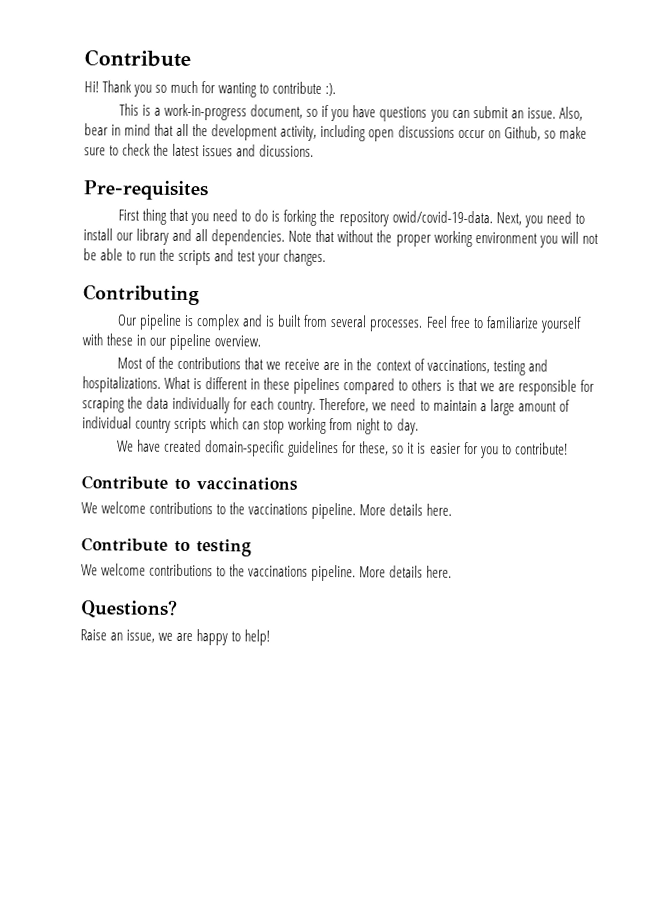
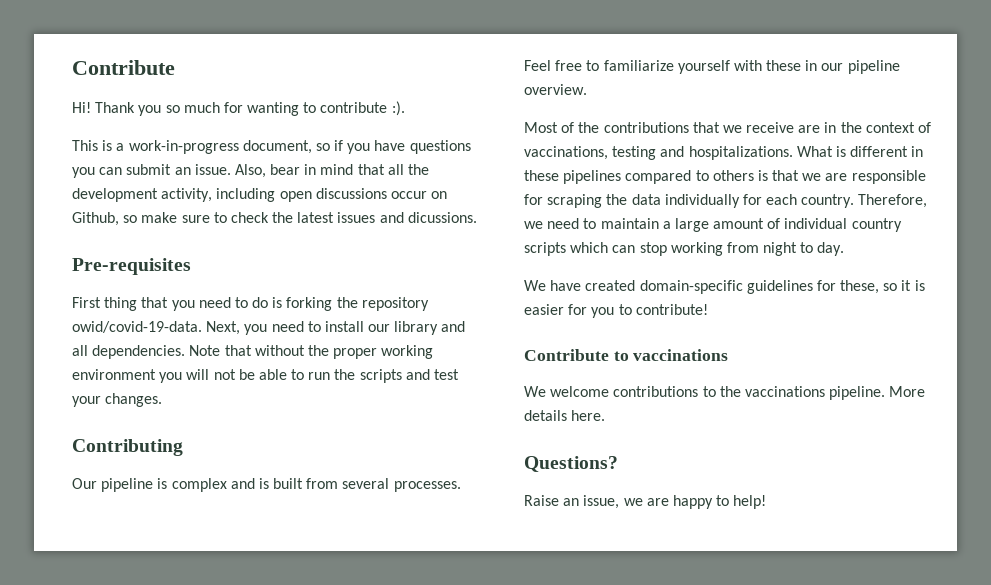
- Contribute to testing
- We welcome contributions to the vaccinations pipeline. More details here.

